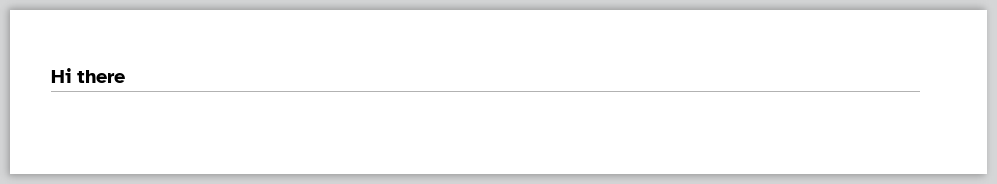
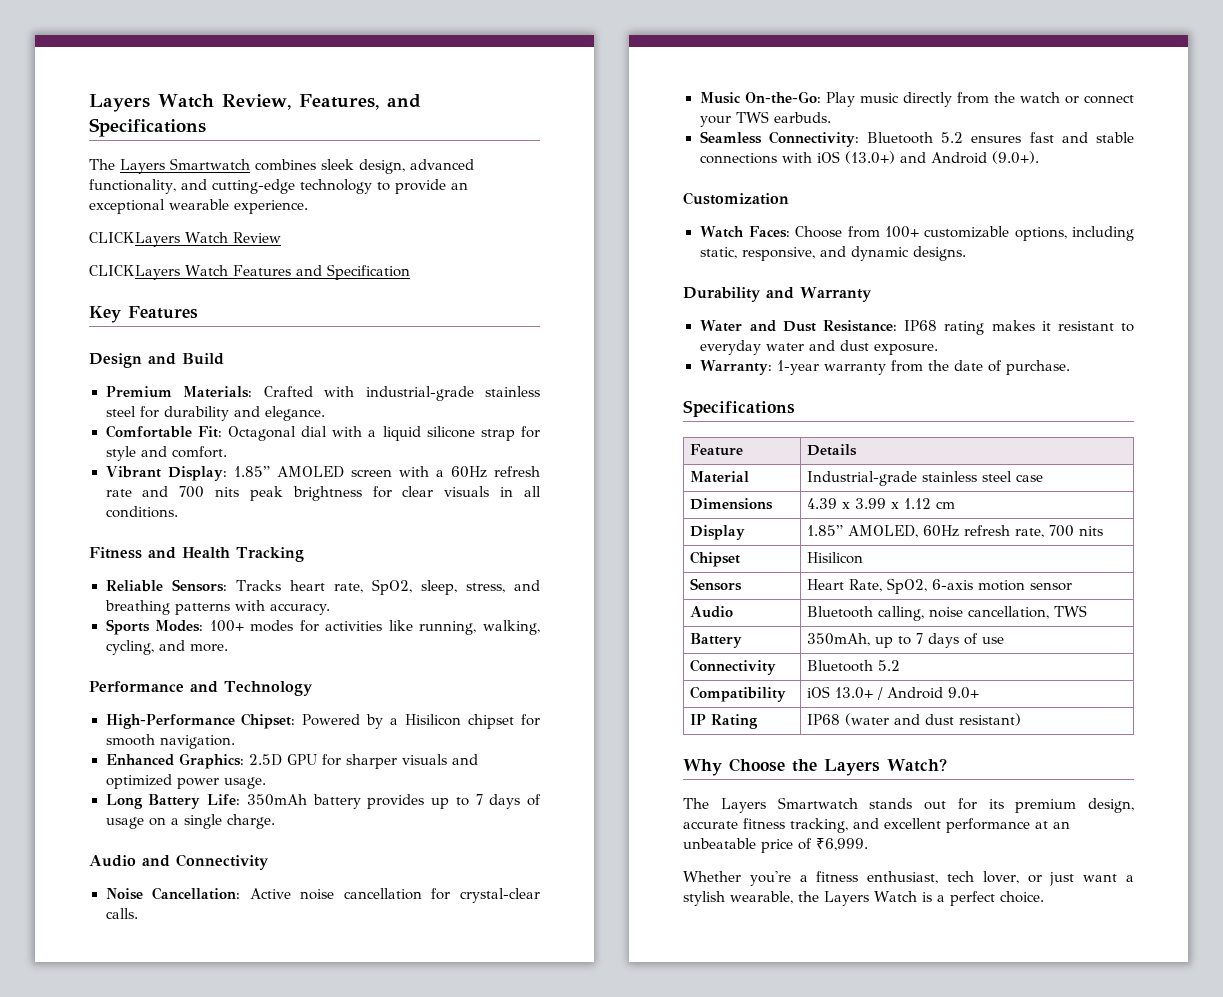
- Hi there
+ Layers Watch Review, Features, and Specifications
+ The Layers Smartwatch combines sleek design, advanced functionality, and cutting-edge technology to provide an exceptional wearable experience.
+ CLICKLayers Watch Review
+ CLICKLayers Watch Features and Specification
+ Key Features
+ Design and Build
+ Premium Materials: Crafted with industrial-grade stainless steel for durability and elegance.
+ Comfortable Fit: Octagonal dial with a liquid silicone strap for style and comfort.
+ Vibrant Display: 1.85” AMOLED screen with a 60Hz refresh rate and 700 nits peak brightness for clear visuals in all conditions.
+ Fitness and Health Tracking
+ Reliable Sensors: Tracks heart rate, SpO2, sleep, stress, and breathing patterns with accuracy.
+ Sports Modes: 100+ modes for activities like running, walking, cycling, and more.
+ Performance and Technology
+ High-Performance Chipset: Powered by a Hisilicon chipset for smooth navigation.
+ Enhanced Graphics: 2.5D GPU for sharper visuals and optimized power usage.
+ Long Battery Life: 350mAh battery provides up to 7 days of usage on a single charge.
+ Audio and Connectivity
+ Noise Cancellation: Active noise cancellation for crystal-clear calls.
+ Music On-the-Go: Play music directly from the watch or connect your TWS earbuds.
+ Seamless Connectivity: Bluetooth 5.2 ensures fast and stable connections with iOS (13.0+) and Android (9.0+).
+ Customization
+ Watch Faces: Choose from 100+ customizable options, including static, responsive, and dynamic designs.
+ Durability and Warranty
+ Water and Dust Resistance: IP68 rating makes it resistant to everyday water and dust exposure.
+ Warranty: 1-year warranty from the date of purchase.
+ Specifications
+ Feature | Details
+ Material | Industrial-grade stainless steel case
+ Dimensions | 4.39 x 3.99 x 1.12 cm
+ Display | 1.85” AMOLED, 60Hz refresh rate, 700 nits
+ Chipset | Hisilicon
+ Sensors | Heart Rate, SpO2, 6-axis motion sensor
+ Audio | Bluetooth calling, noise cancellation, TWS
+ Battery | 350mAh, up to 7 days of use
+ Connectivity | Bluetooth 5.2
+ Compatibility | iOS 13.0+ / Android 9.0+
+ IP Rating | IP68 (water and dust resistant)
+ Why Choose the Layers Watch?
+ The Layers Smartwatch stands out for its premium design, accurate fitness tracking, and excellent performance at an unbeatable price of ₹6,999.
+ Whether you're a fitness enthusiast, tech lover, or just want a stylish wearable, the Layers Watch is a perfect choice.

